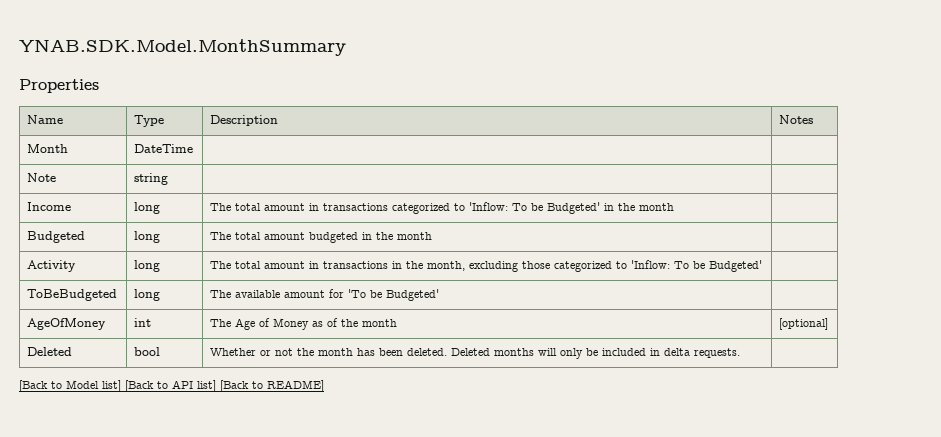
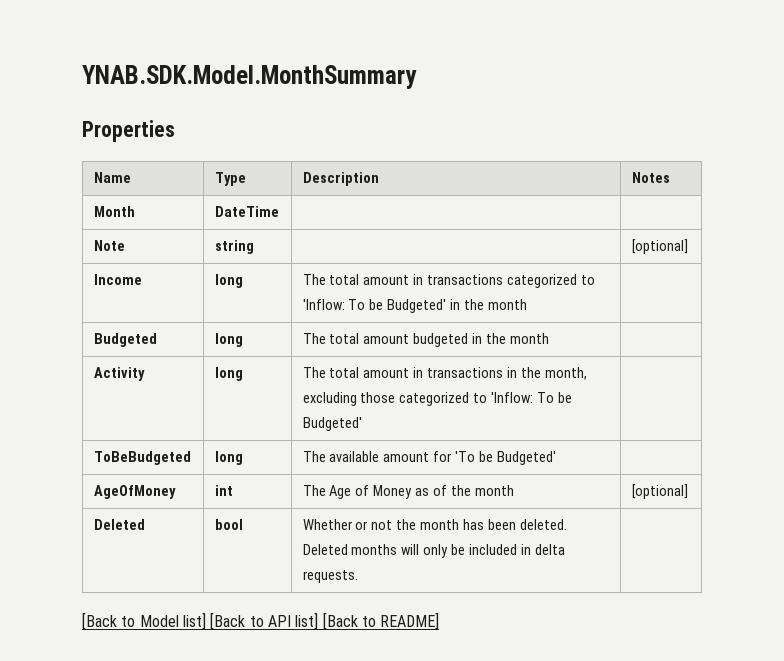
- Note | string | |
+ Note | string | | [optional]

